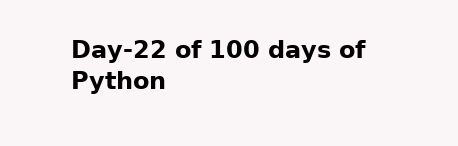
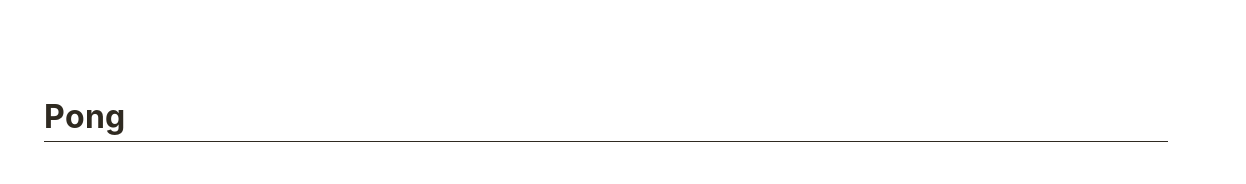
- Day-22 of 100 days of Python
+ Pong

